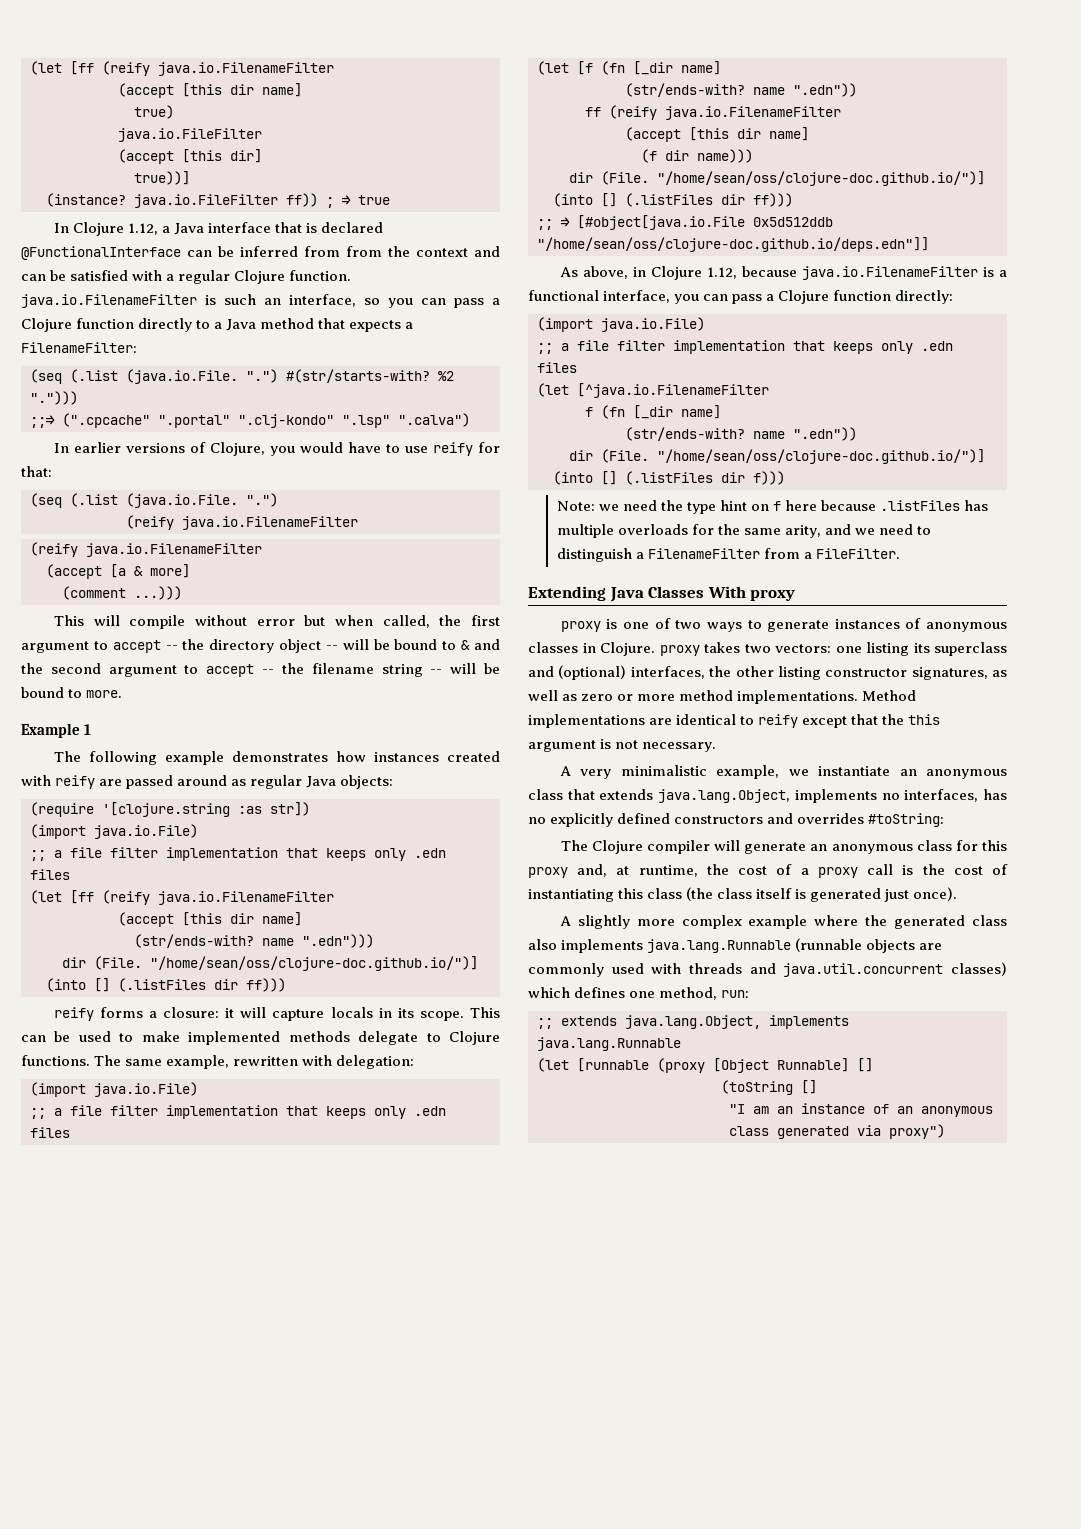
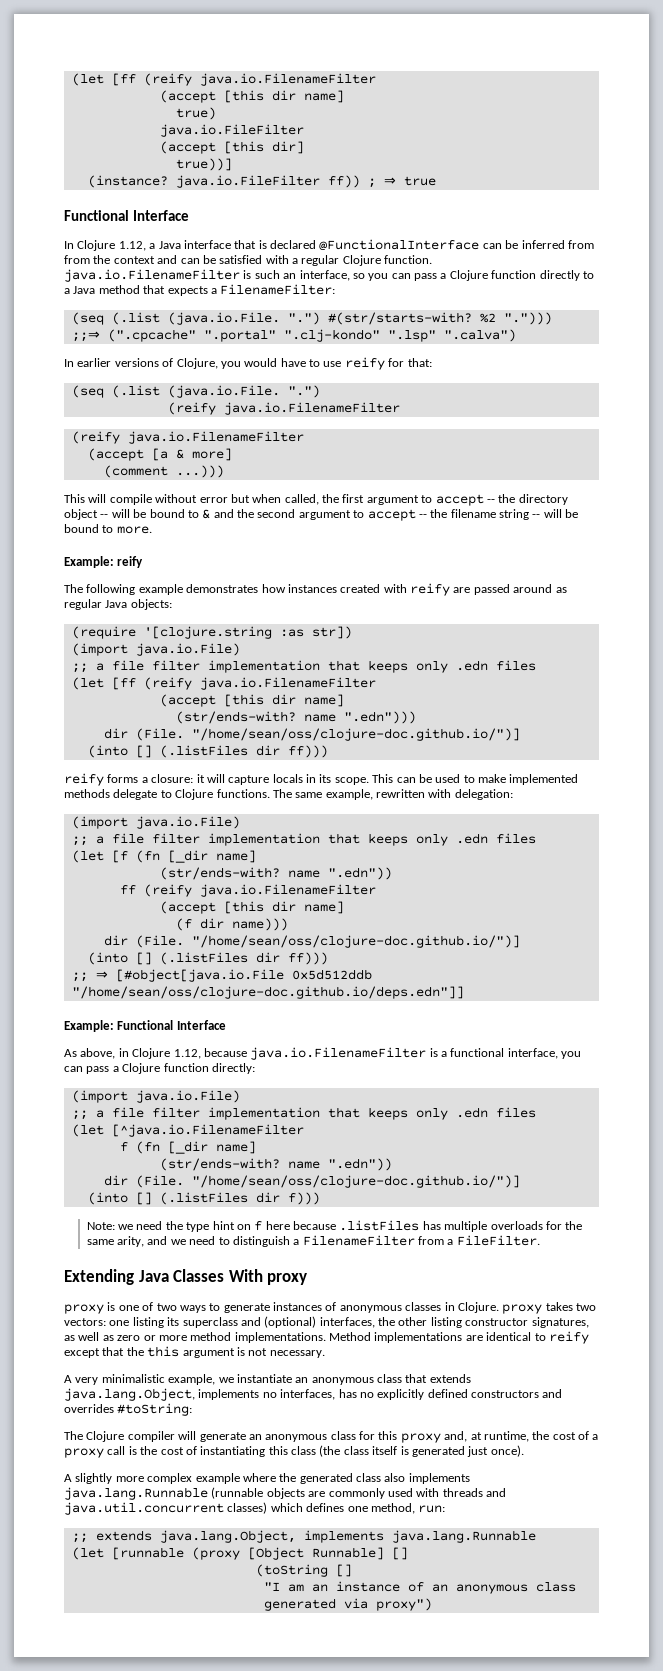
  (instance? java.io.FileFilter ff)) ; ⇒ true
+ Functional Interface
- Example 1
+ Example: reify
+ Example: Functional Interface

